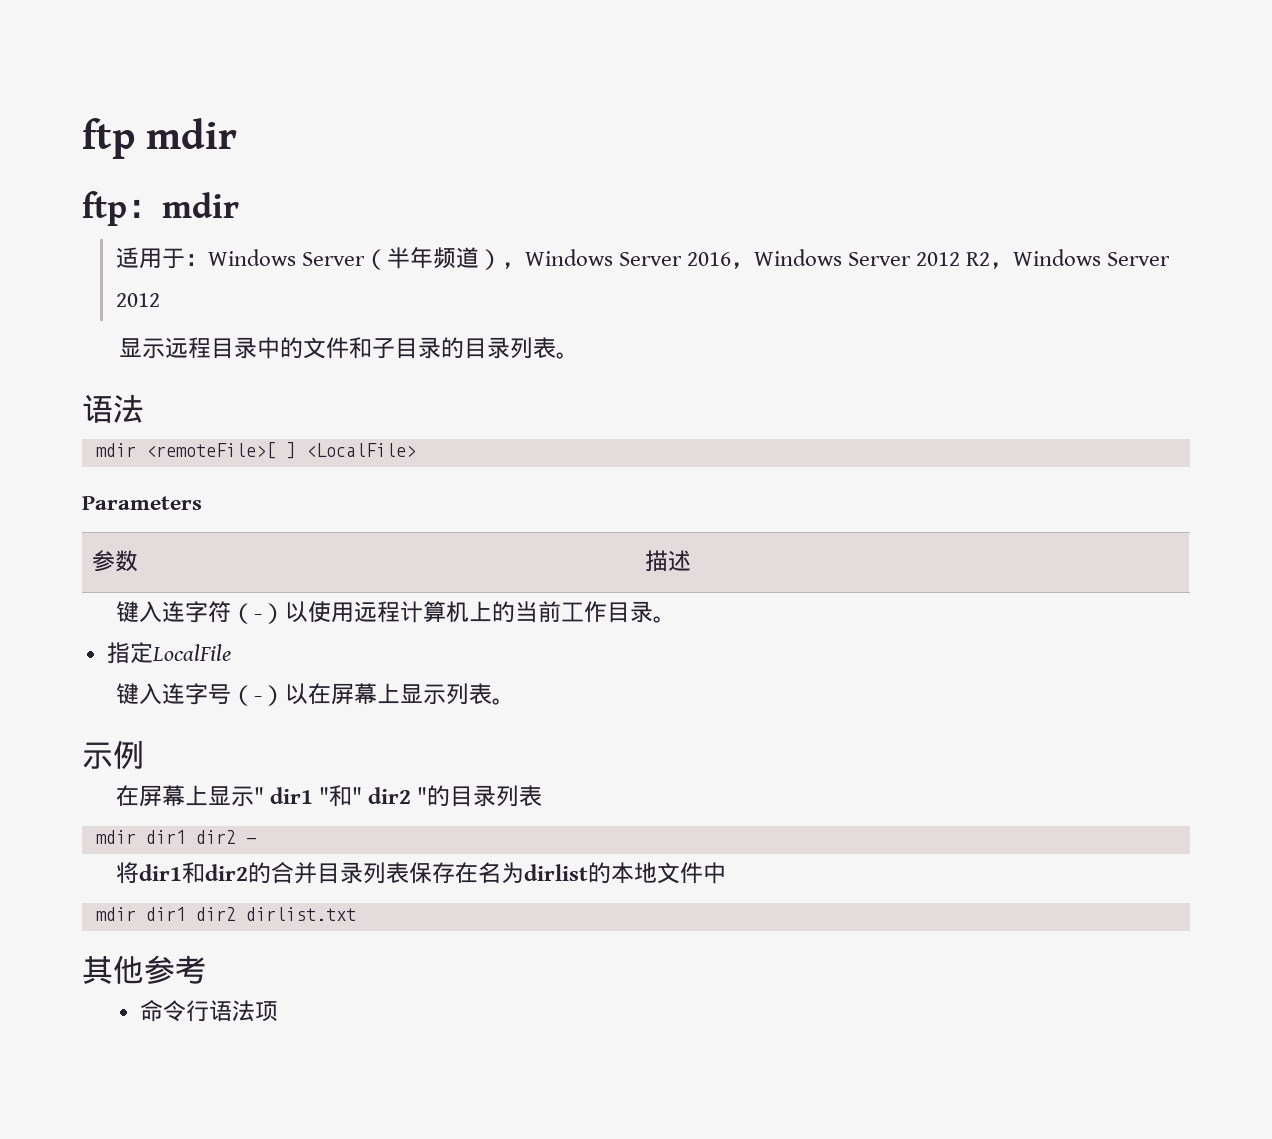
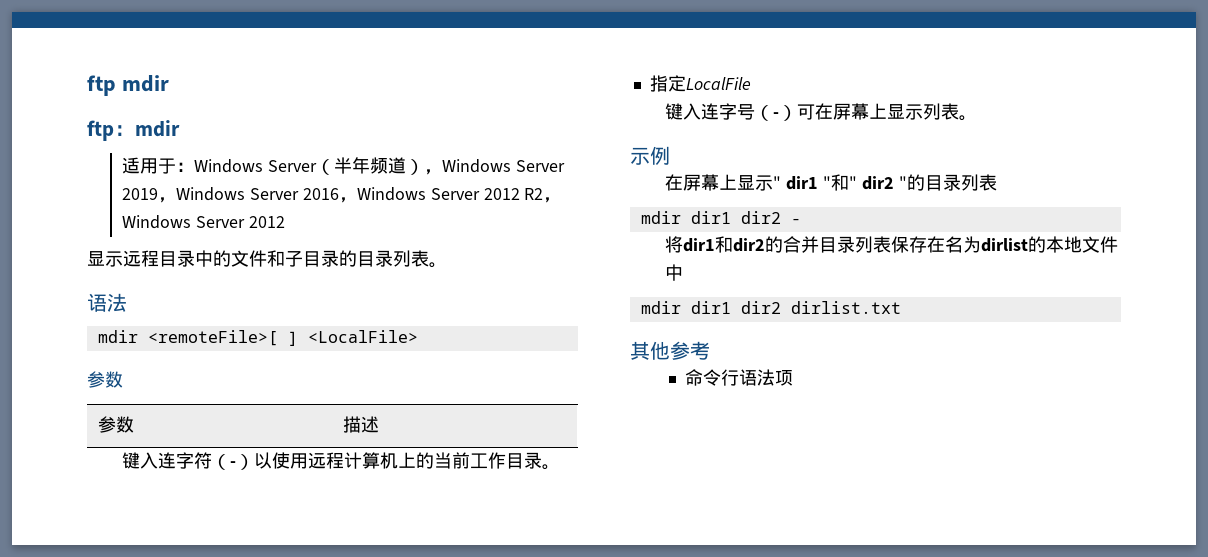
- 适用于：Windows Server（半年频道），Windows Server 2016，Windows Server 2012 R2，Windows Server 2012
+ 适用于：Windows Server（半年频道），Windows Server 2019，Windows Server 2016，Windows Server 2012 R2，Windows Server 2012
  mdir <remoteFile>[ ] <LocalFile>
- Parameters
+ 参数
- 键入连字号（-）以在屏幕上显示列表。
+ 键入连字号（-）可在屏幕上显示列表。

